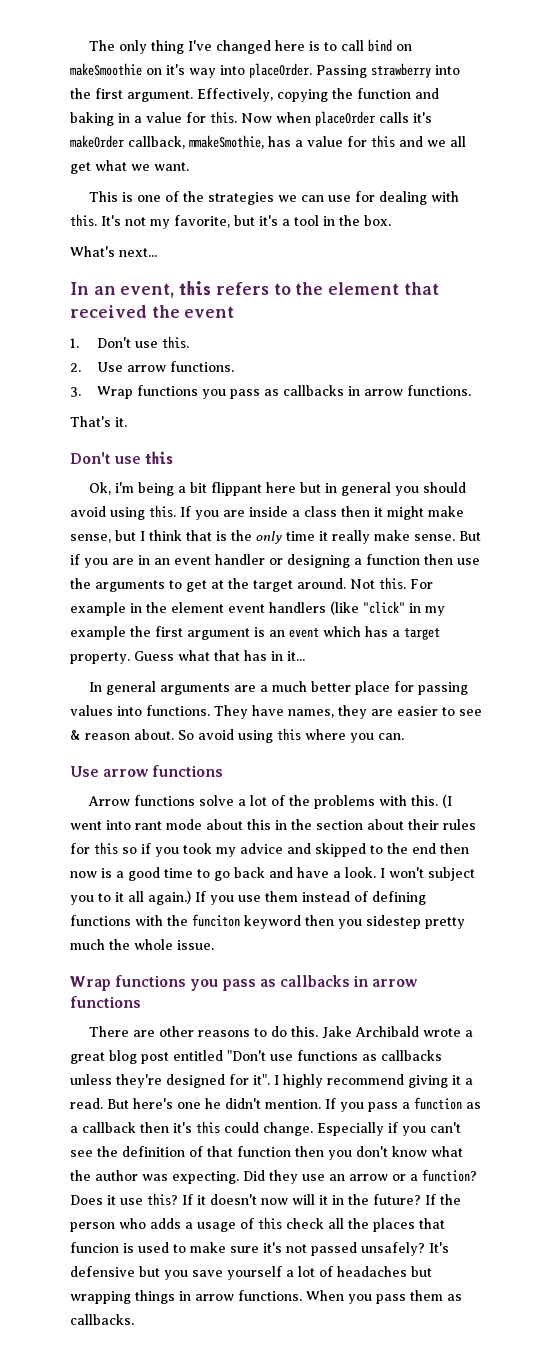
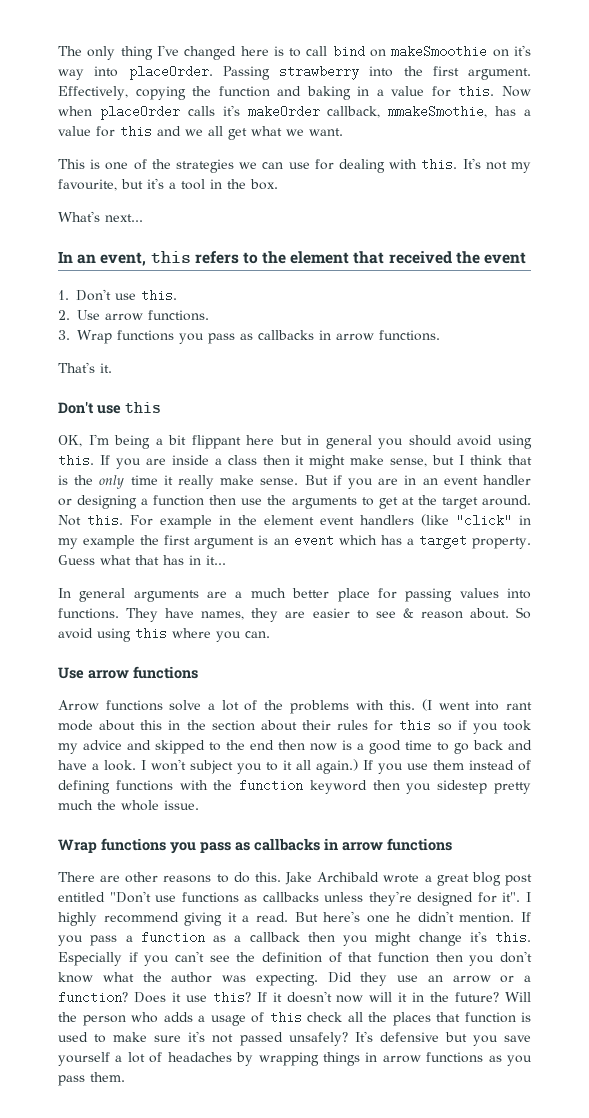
- It's not my favorite, but it's a tool in the box.
+ It's not my favourite, but it's a tool in the box.
- Ok, i'm being a bit flippant here but in general you should avoid using this.
+ OK, I'm being a bit flippant here but in general you should avoid using this.
- If you use them instead of defining functions with the funciton keyword then you sidestep pretty much the whole issue.
+ If you use them instead of defining functions with the function keyword then you sidestep pretty much the whole issue.
- If you pass a function as a callback then it's this could change.
+ If you pass a function as a callback then you might change it's this.
- If the person who adds a usage of this check all the places that funcion is used to make sure it's not passed unsafely?
+ Will the person who adds a usage of this check all the places that function is used to make sure it's not passed unsafely?
- It's defensive but you save yourself a lot of headaches but wrapping things in arrow functions. When you pass them as callbacks.
+ It's defensive but you save yourself a lot of headaches by wrapping things in arrow functions as you pass them.

